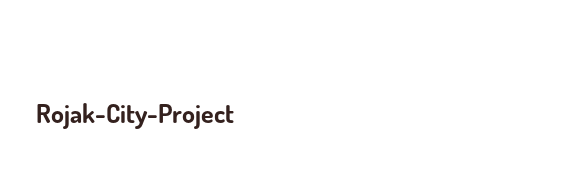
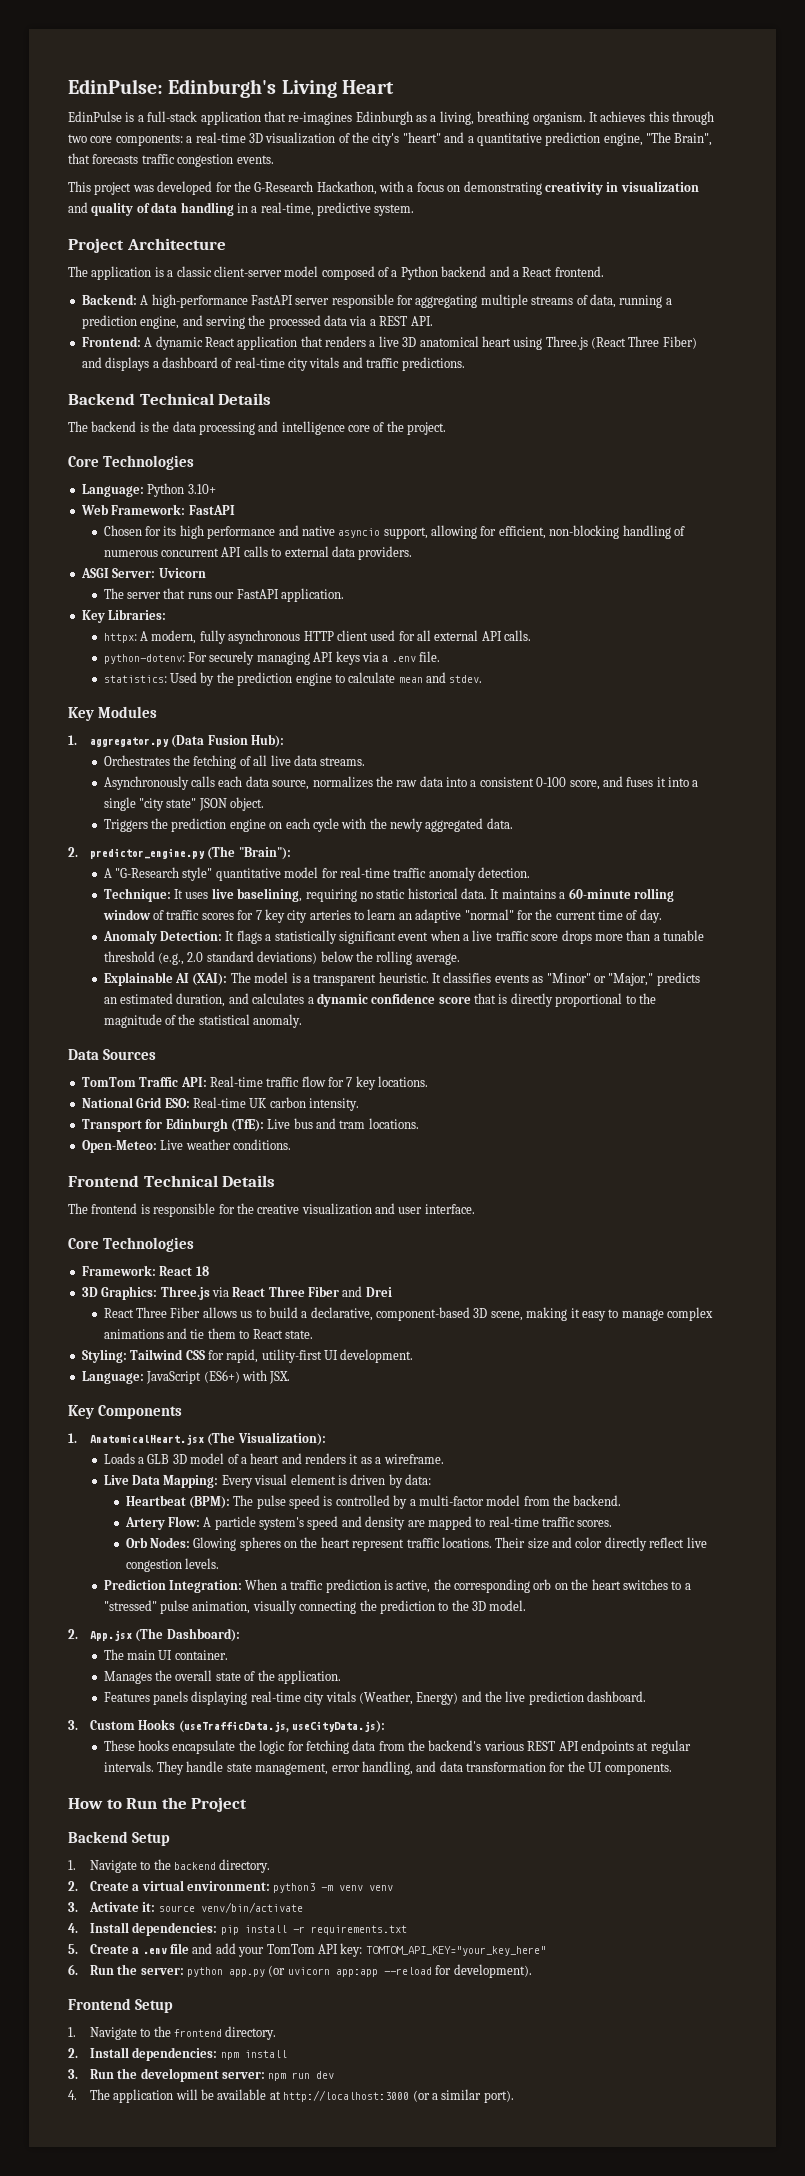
- Rojak-City-Project
+ EdinPulse: Edinburgh's Living Heart
+ EdinPulse is a full-stack application that re-imagines Edinburgh as a living, breathing organism. It achieves this through two core components: a real-time 3D visualization of the city's "heart" and a quantitative prediction engine, "The Brain", that forecasts traffic congestion events.
+ This project was developed for the G-Research Hackathon, with a focus on demonstrating creativity in visualization and quality of data handling in a real-time, predictive system.
+ Project Architecture
+ The application is a classic client-server model composed of a Python backend and a React frontend.
+ Backend: A high-performance FastAPI server responsible for aggregating multiple streams of data, running a prediction engine, and serving the processed data via a REST API.
+ Frontend: A dynamic React application that renders a live 3D anatomical heart using Three.js (React Three Fiber) and displays a dashboard of real-time city vitals and traffic predictions.
+ Backend Technical Details
+ The backend is the data processing and intelligence core of the project.
+ Core Technologies
+ Language: Python 3.10+
+ Web Framework: FastAPI
+ Chosen for its high performance and native asyncio support, allowing for efficient, non-blocking handling of numerous concurrent API calls to external data providers.
+ ASGI Server: Uvicorn
+ The server that runs our FastAPI application.
+ Key Libraries:
+ httpx: A modern, fully asynchronous HTTP client used for all external API calls.
+ python-dotenv: For securely managing API keys via a .env file.
+ statistics: Used by the prediction engine to calculate mean and stdev.
+ Key Modules
+ 1. aggregator.py (Data Fusion Hub):
+ Orchestrates the fetching of all live data streams.
+ Asynchronously calls each data source, normalizes the raw data into a consistent 0-100 score, and fuses it into a single "city state" JSON object.
+ Triggers the prediction engine on each cycle with the newly aggregated data.
+ 2. predictor_engine.py (The "Brain"):
+ A "G-Research style" quantitative model for real-time traffic anomaly detection.
+ Technique: It uses live baselining, requiring no static historical data. It maintains a 60-minute rolling window of traffic scores for 7 key city arteries to learn an adaptive "normal" for the current time of day.
+ Anomaly Detection: It flags a statistically significant event when a live traffic score drops more than a tunable threshold (e.g., 2.0 standard deviations) below the rolling average.
+ Explainable AI (XAI): The model is a transparent heuristic. It classifies events as "Minor" or "Major," predicts an estimated duration, and calculates a dynamic confidence score that is directly proportional to the magnitude of the statistical anomaly.
+ Data Sources
+ TomTom Traffic API: Real-time traffic flow for 7 key locations.
+ National Grid ESO: Real-time UK carbon intensity.
+ Transport for Edinburgh (TfE): Live bus and tram locations.
+ Open-Meteo: Live weather conditions.
+ Frontend Technical Details
+ The frontend is responsible for the creative visualization and user interface.
+ Core Technologies
+ Framework: React 18
+ 3D Graphics: Three.js via React Three Fiber and Drei
+ React Three Fiber allows us to build a declarative, component-based 3D scene, making it easy to manage complex animations and tie them to React state.
+ Styling: Tailwind CSS for rapid, utility-first UI development.
+ Language: JavaScript (ES6+) with JSX.
+ Key Components
+ 1. AnatomicalHeart.jsx (The Visualization):
+ Loads a GLB 3D model of a heart and renders it as a wireframe.
+ Live Data Mapping: Every visual element is driven by data:
+ Heartbeat (BPM): The pulse speed is controlled by a multi-factor model from the backend.
+ Artery Flow: A particle system's speed and density are mapped to real-time traffic scores.
+ Orb Nodes: Glowing spheres on the heart represent traffic locations. Their size and color directly reflect live congestion levels.
+ Prediction Integration: When a traffic prediction is active, the corresponding orb on the heart switches to a "stressed" pulse animation, visually connecting the prediction to the 3D model.
+ 2. App.jsx (The Dashboard):
+ The main UI container.
+ Manages the overall state of the application.
+ Features panels displaying real-time city vitals (Weather, Energy) and the live prediction dashboard.
+ 3. Custom Hooks (useTrafficData.js, useCityData.js):
+ These hooks encapsulate the logic for fetching data from the backend's various REST API endpoints at regular intervals. They handle state management, error handling, and data transformation for the UI components.
+ How to Run the Project
+ Backend Setup
+ 1. Navigate to the backend directory.
+ 2. Create a virtual environment: python3 -m venv venv
+ 3. Activate it: source venv/bin/activate
+ 4. Install dependencies: pip install -r requirements.txt
+ 5. Create a .env file and add your TomTom API key: TOMTOM_API_KEY="your_key_here"
+ 6. Run the server: python app.py (or uvicorn app:app --reload for development).
+ Frontend Setup
+ 1. Navigate to the frontend directory.
+ 2. Install dependencies: npm install
+ 3. Run the development server: npm run dev
+ 4. The application will be available at http://localhost:3000 (or a similar port).

